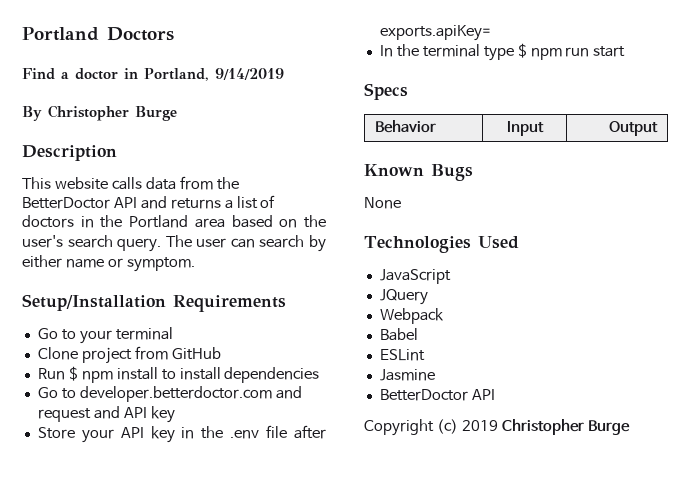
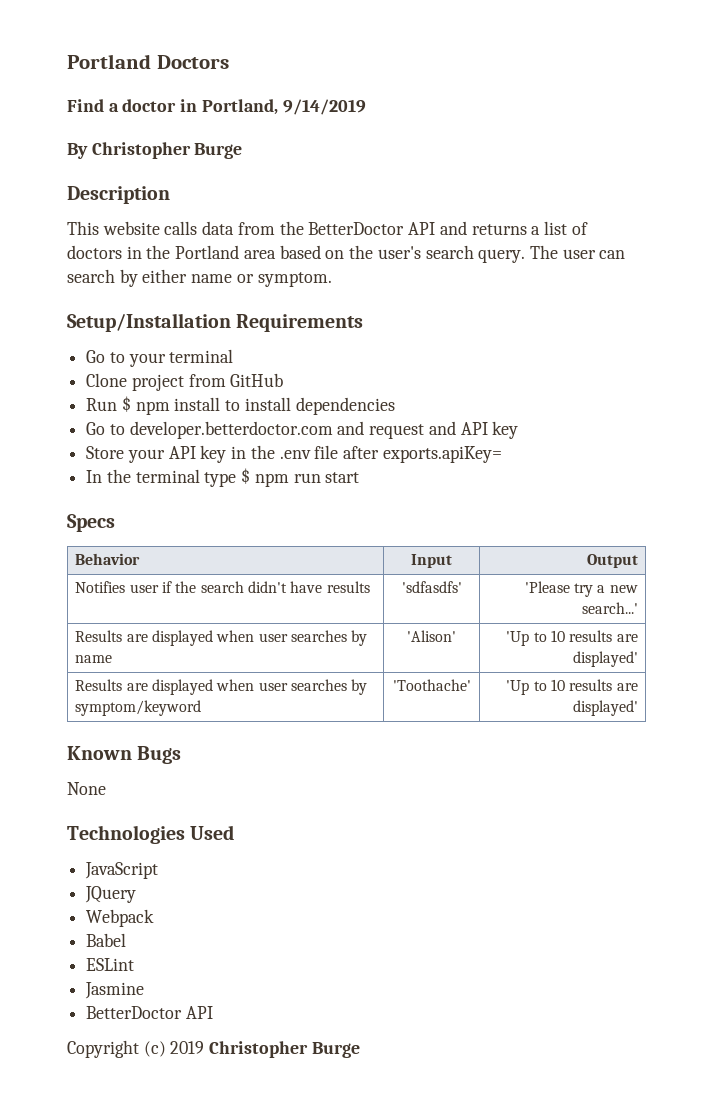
+ Notifies user if the search didn't have results | 'sdfasdfs' | 'Please try a new search...'
+ Results are displayed when user searches by name | 'Alison' | 'Up to 10 results are displayed'
+ Results are displayed when user searches by symptom/keyword | 'Toothache' | 'Up to 10 results are displayed'

